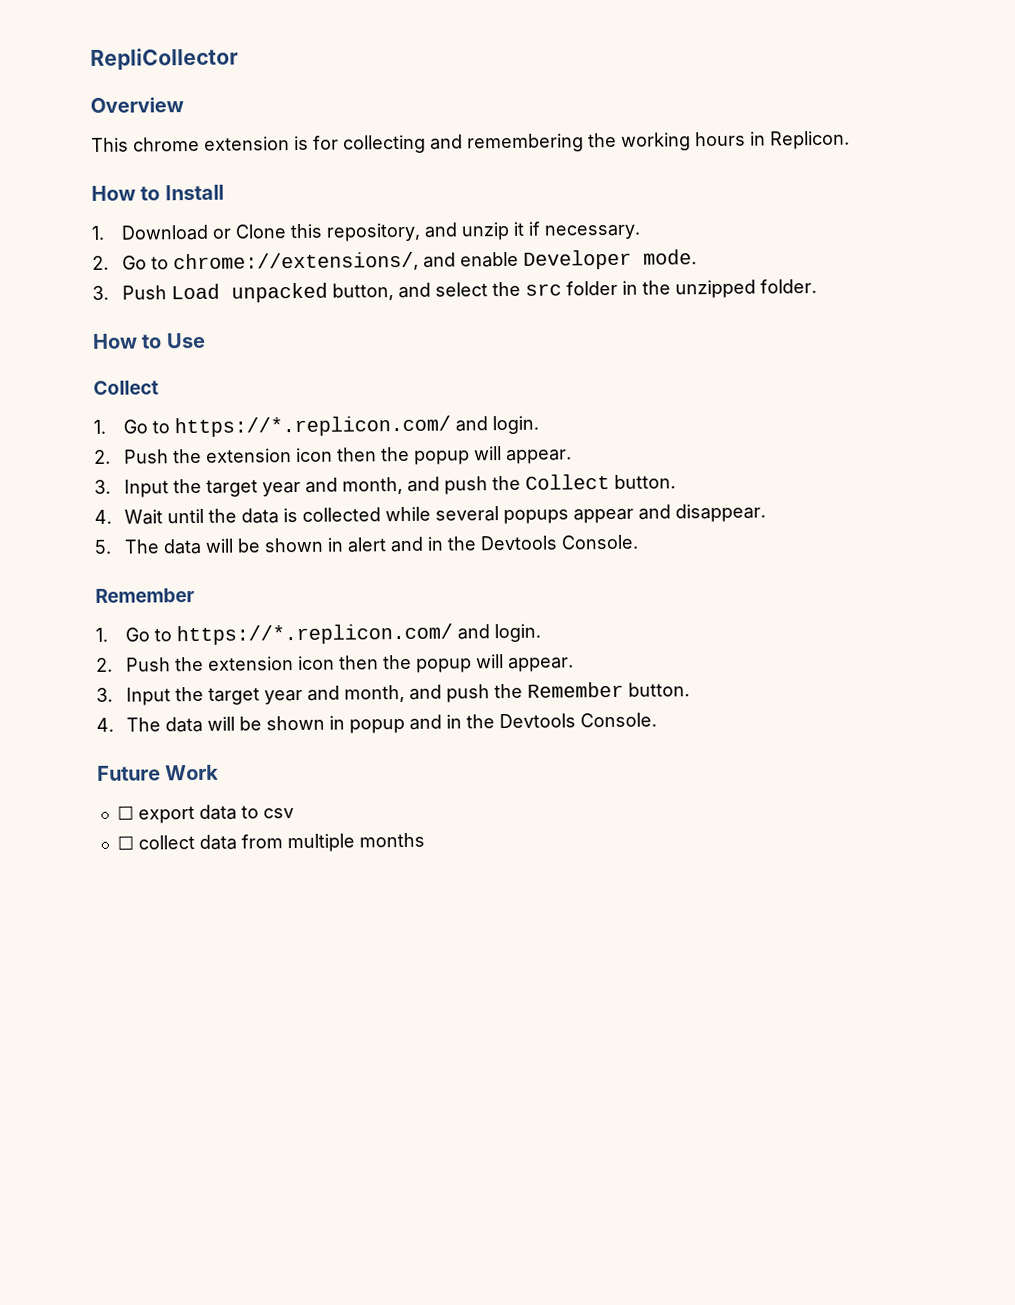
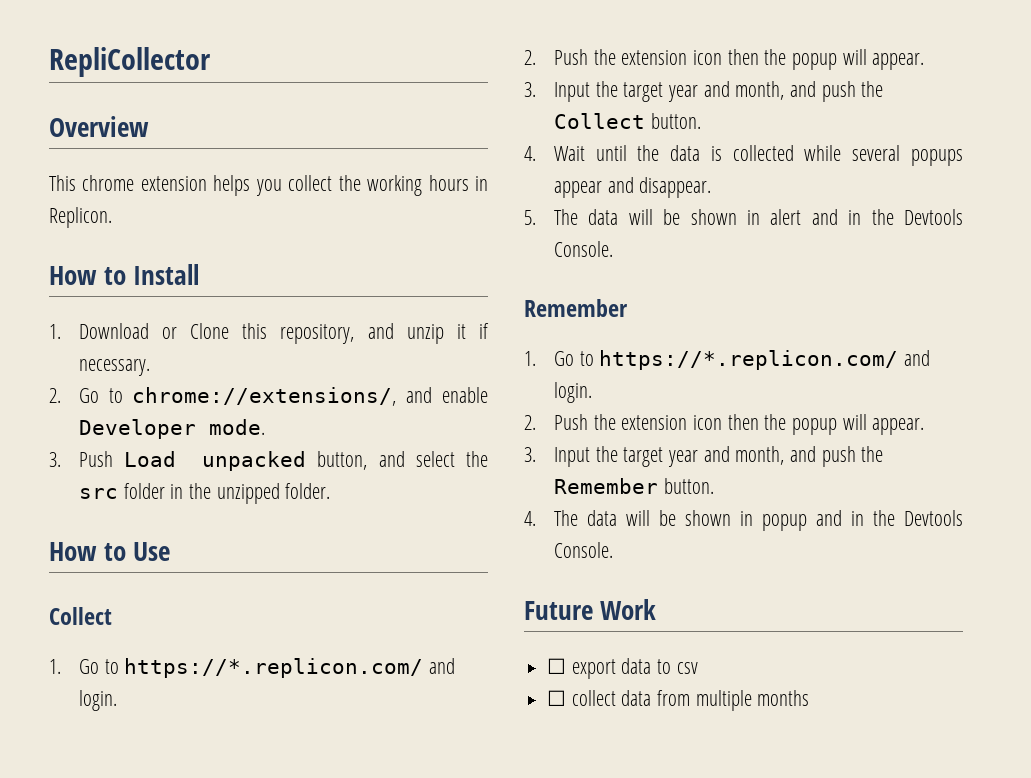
- This chrome extension is for collecting and remembering the working hours in Replicon.
+ This chrome extension helps you collect the working hours in Replicon.

